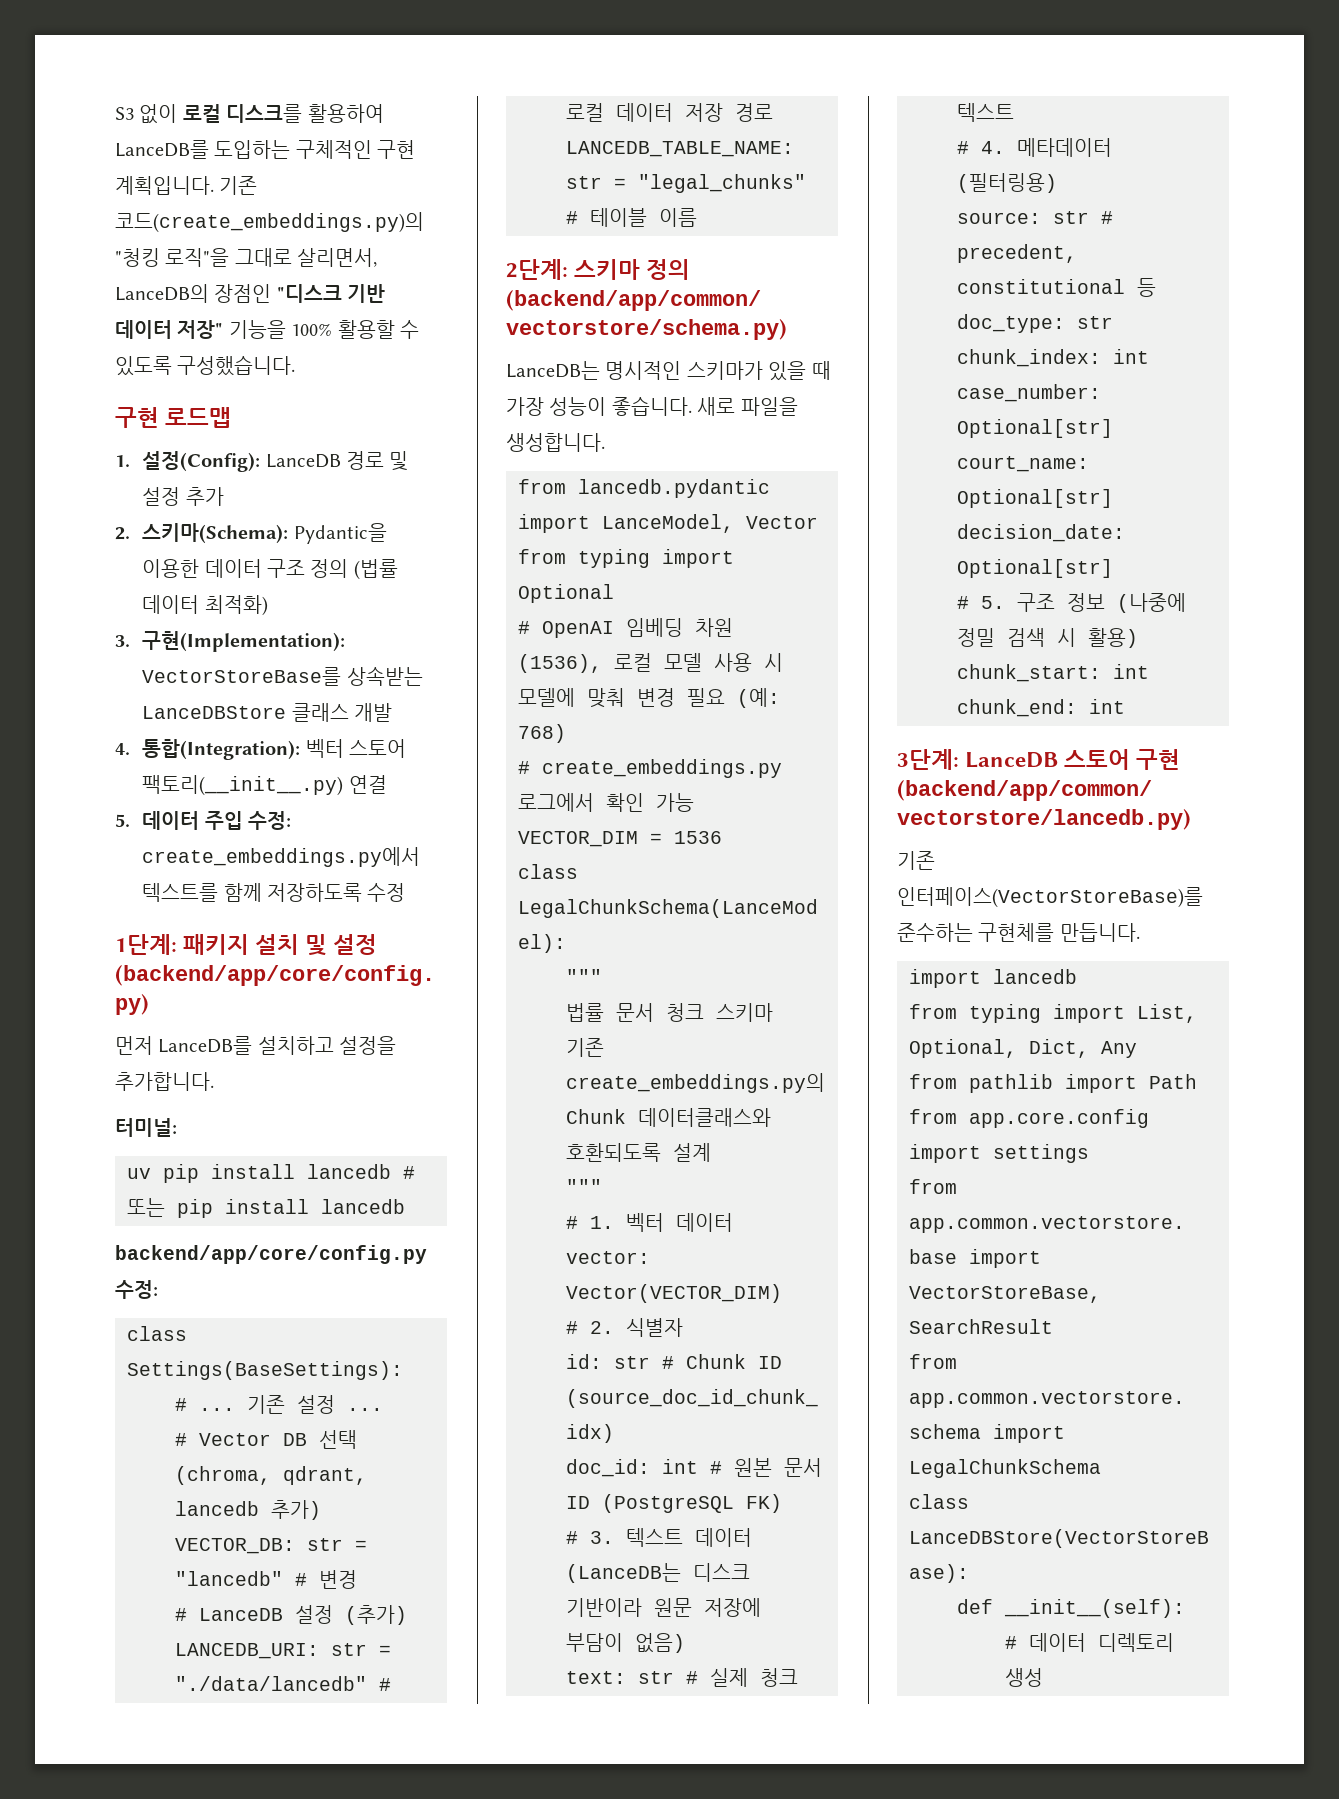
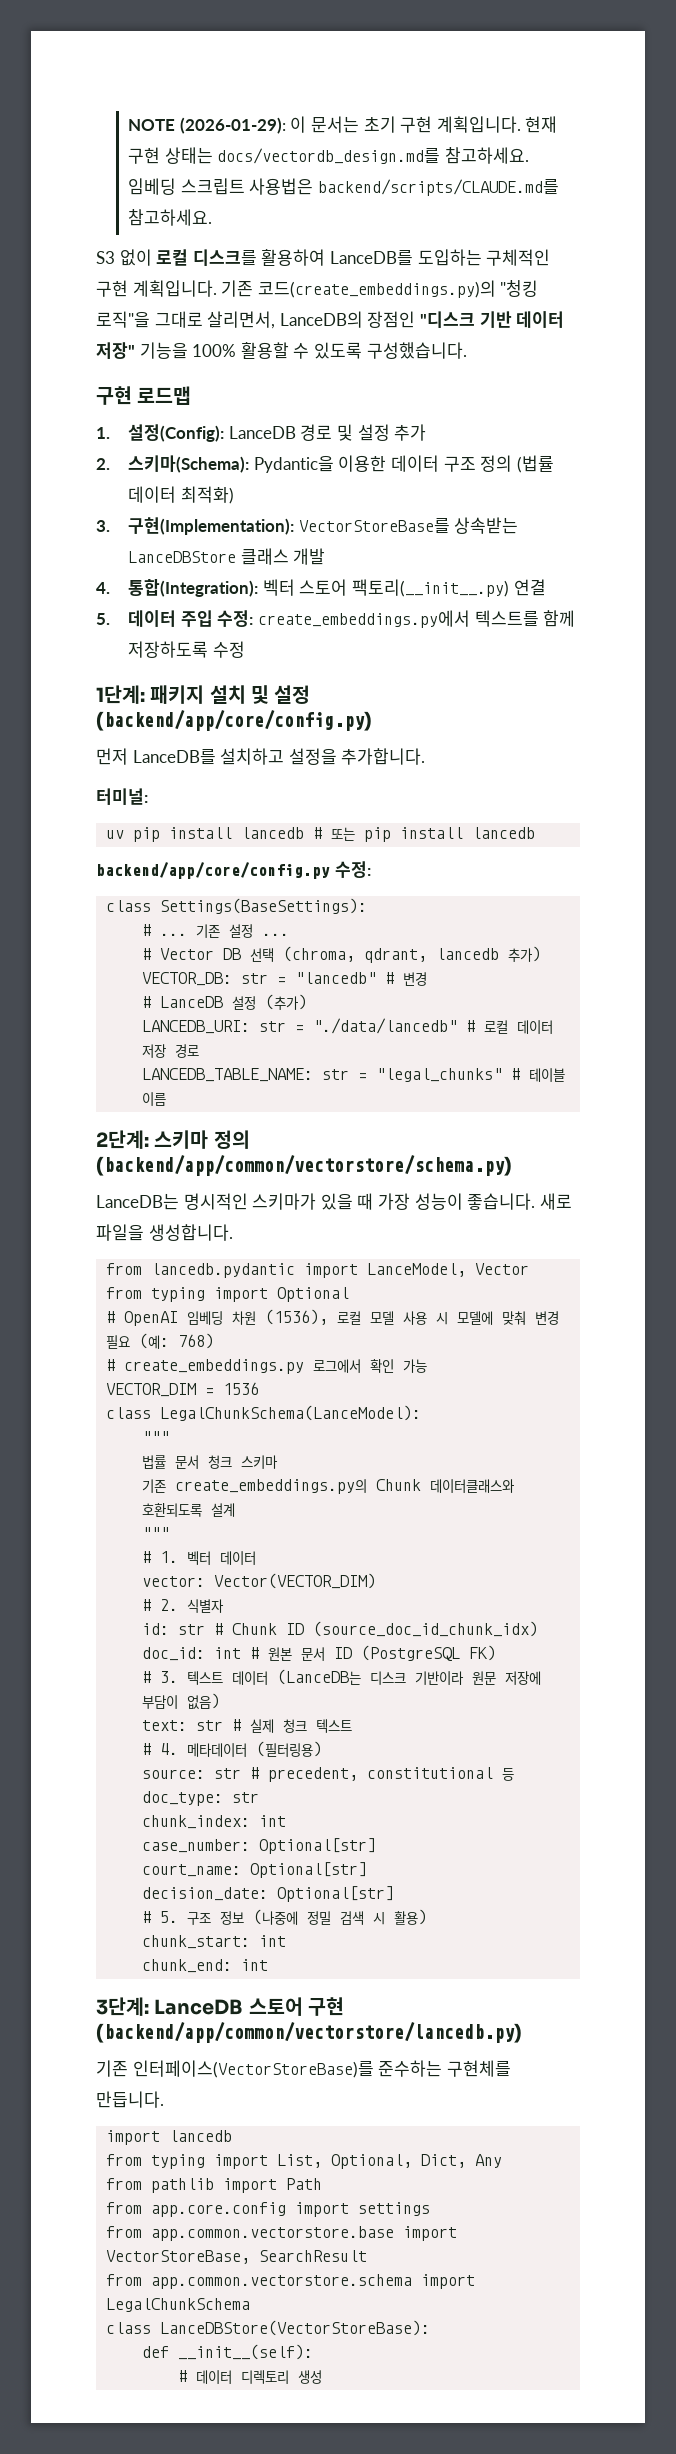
+ NOTE (2026-01-29): 이 문서는 초기 구현 계획입니다. 현재 구현 상태는 docs/vectordb_design.md를 참고하세요. 임베딩 스크립트 사용법은 backend/scripts/CLAUDE.md를 참고하세요.

